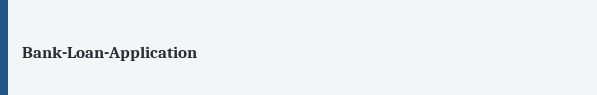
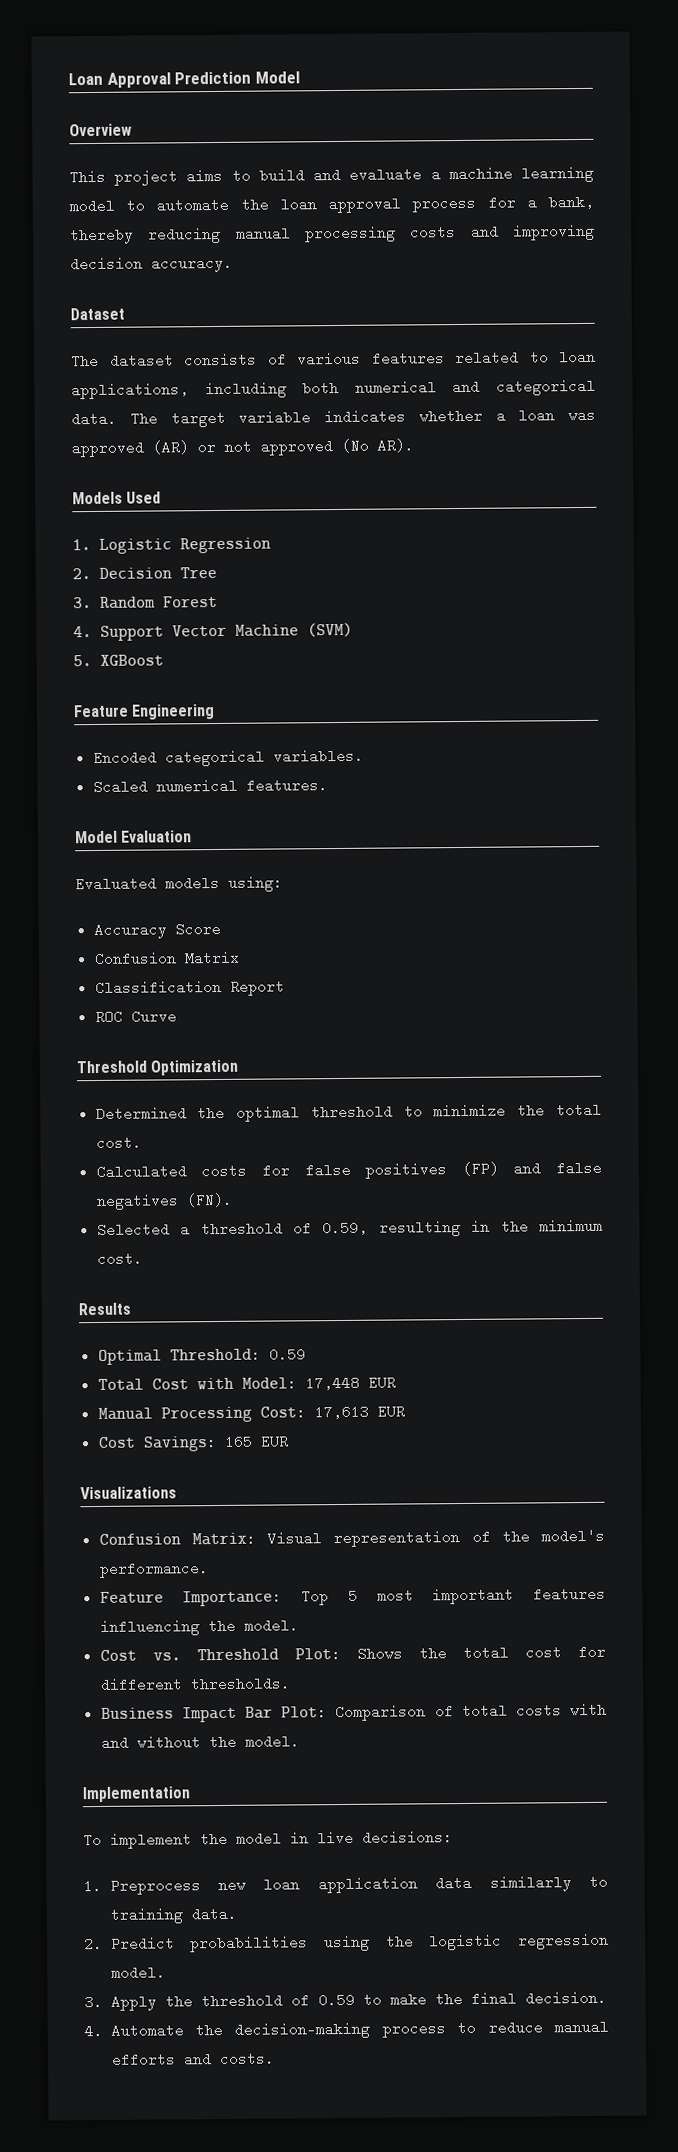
- Bank-Loan-Application
+ Loan Approval Prediction Model
+ Overview
+ This project aims to build and evaluate a machine learning model to automate the loan approval process for a bank, thereby reducing manual processing costs and improving decision accuracy.
+ Dataset
+ The dataset consists of various features related to loan applications, including both numerical and categorical data. The target variable indicates whether a loan was approved (AR) or not approved (No AR).
+ Models Used
+ 1. Logistic Regression
+ 2. Decision Tree
+ 3. Random Forest
+ 4. Support Vector Machine (SVM)
+ 5. XGBoost
+ Feature Engineering
+ Encoded categorical variables.
+ Scaled numerical features.
+ Model Evaluation
+ Evaluated models using:
+ Accuracy Score
+ Confusion Matrix
+ Classification Report
+ ROC Curve
+ Threshold Optimization
+ Determined the optimal threshold to minimize the total cost.
+ Calculated costs for false positives (FP) and false negatives (FN).
+ Selected a threshold of 0.59, resulting in the minimum cost.
+ Results
+ Optimal Threshold: 0.59
+ Total Cost with Model: 17,448 EUR
+ Manual Processing Cost: 17,613 EUR
+ Cost Savings: 165 EUR
+ Visualizations
+ Confusion Matrix: Visual representation of the model's performance.
+ Feature Importance: Top 5 most important features influencing the model.
+ Cost vs. Threshold Plot: Shows the total cost for different thresholds.
+ Business Impact Bar Plot: Comparison of total costs with and without the model.
+ Implementation
+ To implement the model in live decisions:
+ 1. Preprocess new loan application data similarly to training data.
+ 2. Predict probabilities using the logistic regression model.
+ 3. Apply the threshold of 0.59 to make the final decision.
+ 4. Automate the decision-making process to reduce manual efforts and costs.

